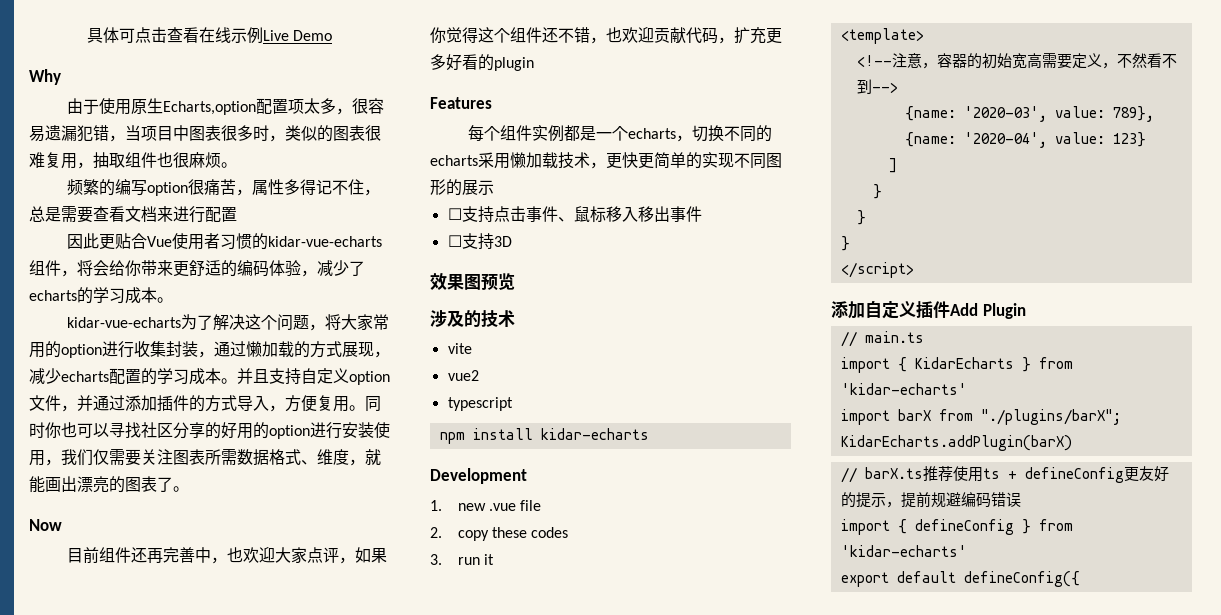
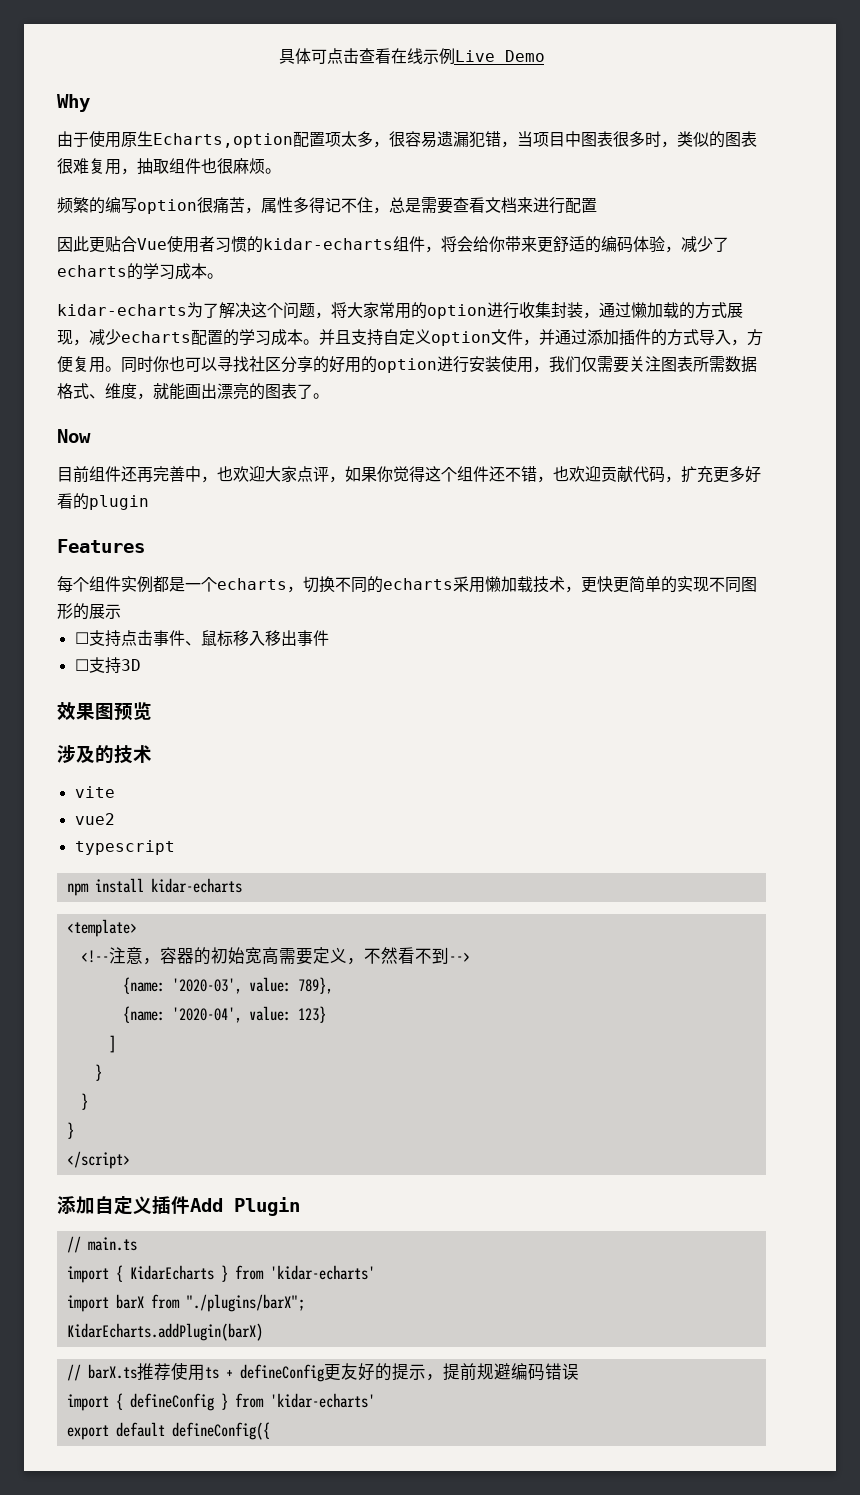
- 因此更贴合Vue使用者习惯的kidar-vue-echarts组件，将会给你带来更舒适的编码体验，减少了echarts的学习成本。
+ 因此更贴合Vue使用者习惯的kidar-echarts组件，将会给你带来更舒适的编码体验，减少了echarts的学习成本。
- kidar-vue-echarts为了解决这个问题，将大家常用的option进行收集封装，通过懒加载的方式展现，减少echarts配置的学习成本。
+ kidar-echarts为了解决这个问题，将大家常用的option进行收集封装，通过懒加载的方式展现，减少echarts配置的学习成本。
- Development
- 1. new .vue file
- 2. copy these codes
- 3. run it

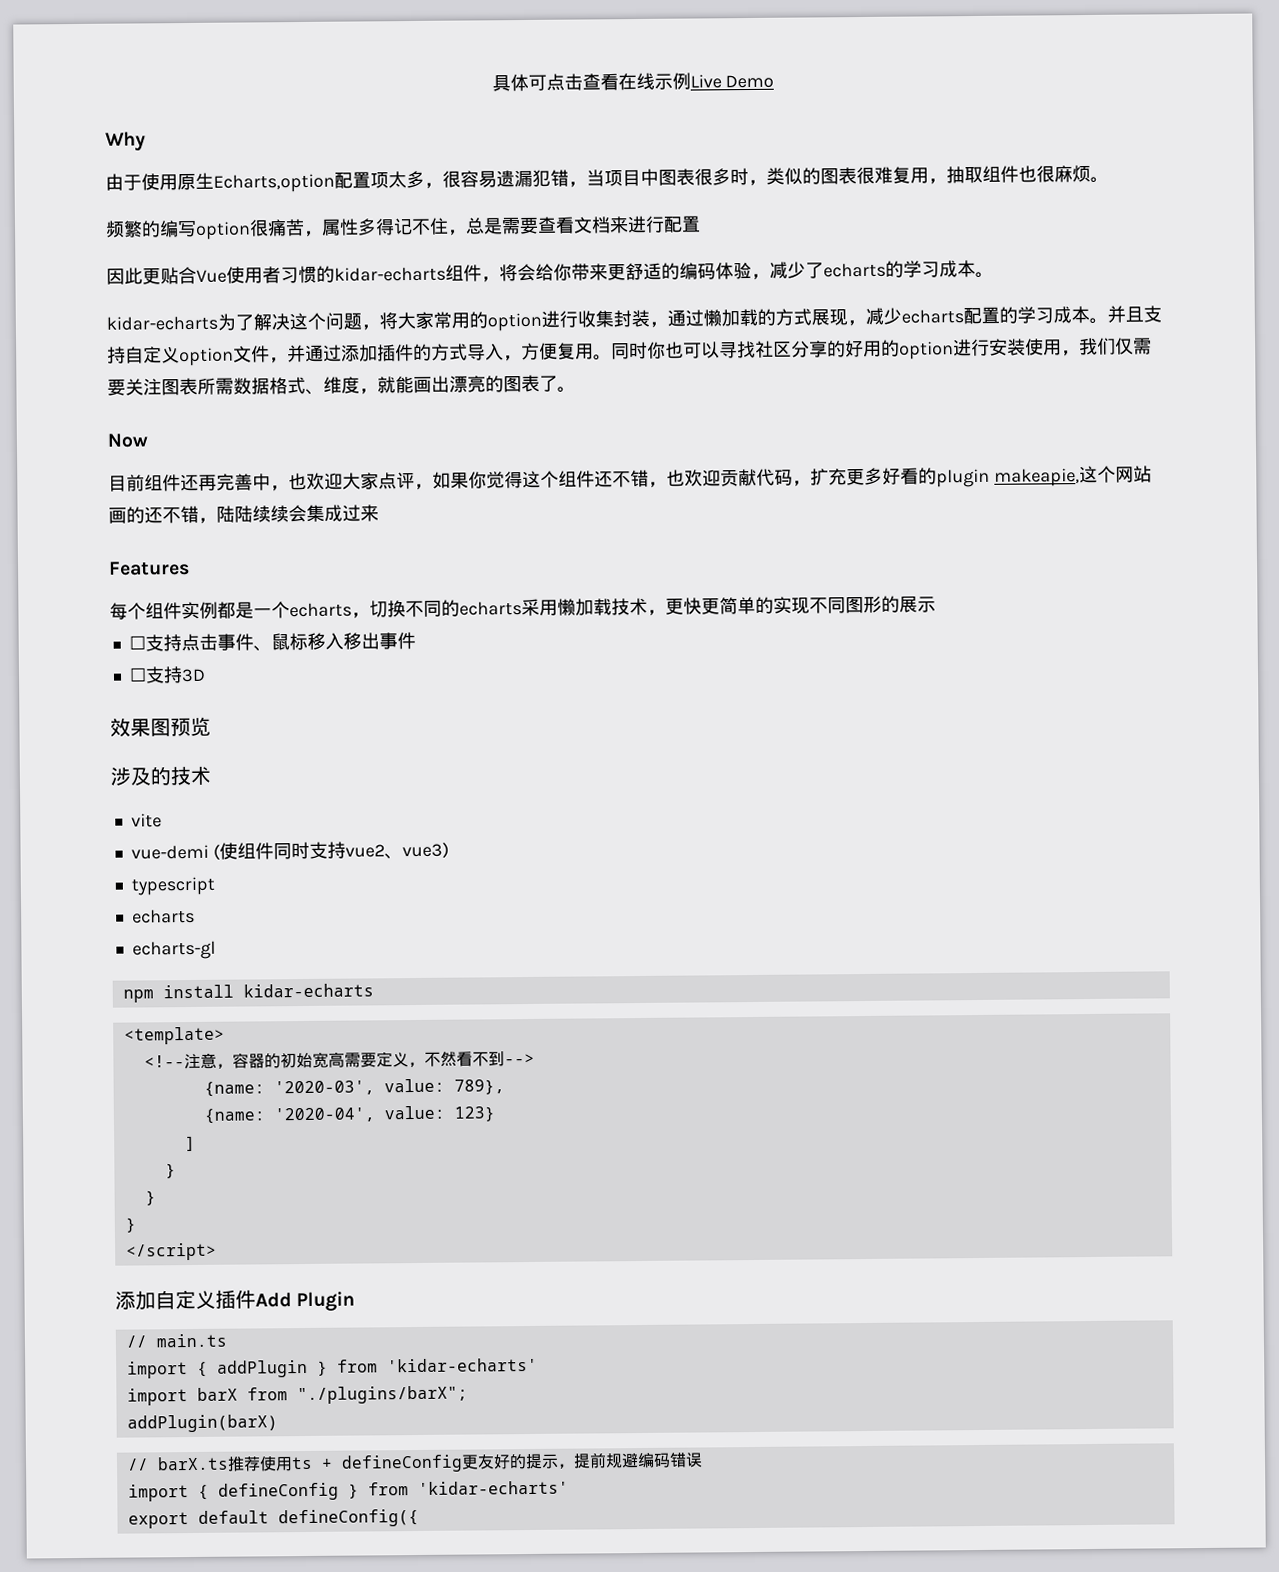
- 目前组件还再完善中，也欢迎大家点评，如果你觉得这个组件还不错，也欢迎贡献代码，扩充更多好看的plugin
+ 目前组件还再完善中，也欢迎大家点评，如果你觉得这个组件还不错，也欢迎贡献代码，扩充更多好看的plugin makeapie,这个网站画的还不错，陆陆续续会集成过来
- vue2
+ vue-demi (使组件同时支持vue2、vue3)
  typescript
+ echarts
+ echarts-gl
- import { KidarEcharts } from 'kidar-echarts'
+ import { addPlugin } from 'kidar-echarts'
- KidarEcharts.addPlugin(barX)
+ addPlugin(barX)

